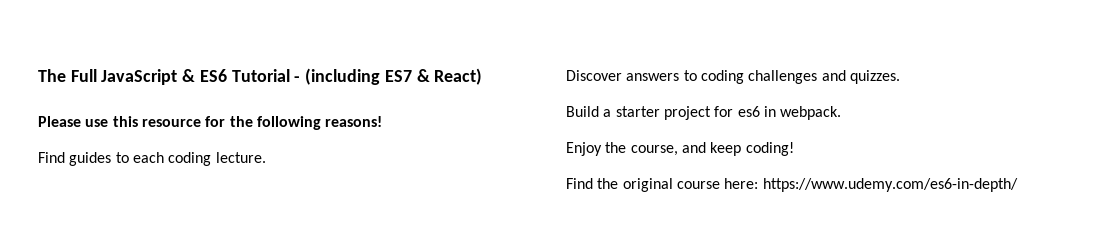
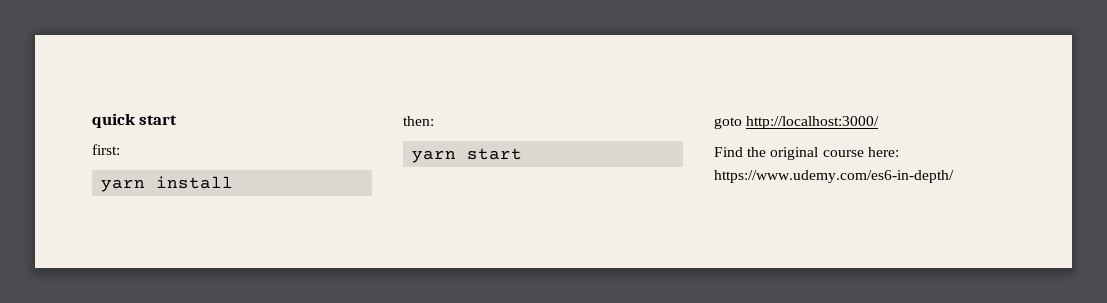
- The Full JavaScript & ES6 Tutorial - (including ES7 & React)
- Please use this resource for the following reasons!
- Find guides to each coding lecture.
- Discover answers to coding challenges and quizzes.
- Build a starter project for es6 in webpack.
- Enjoy the course, and keep coding!
+ quick start
+ first:
+ yarn install
+ then:
+ yarn start
+ goto http://localhost:3000/

